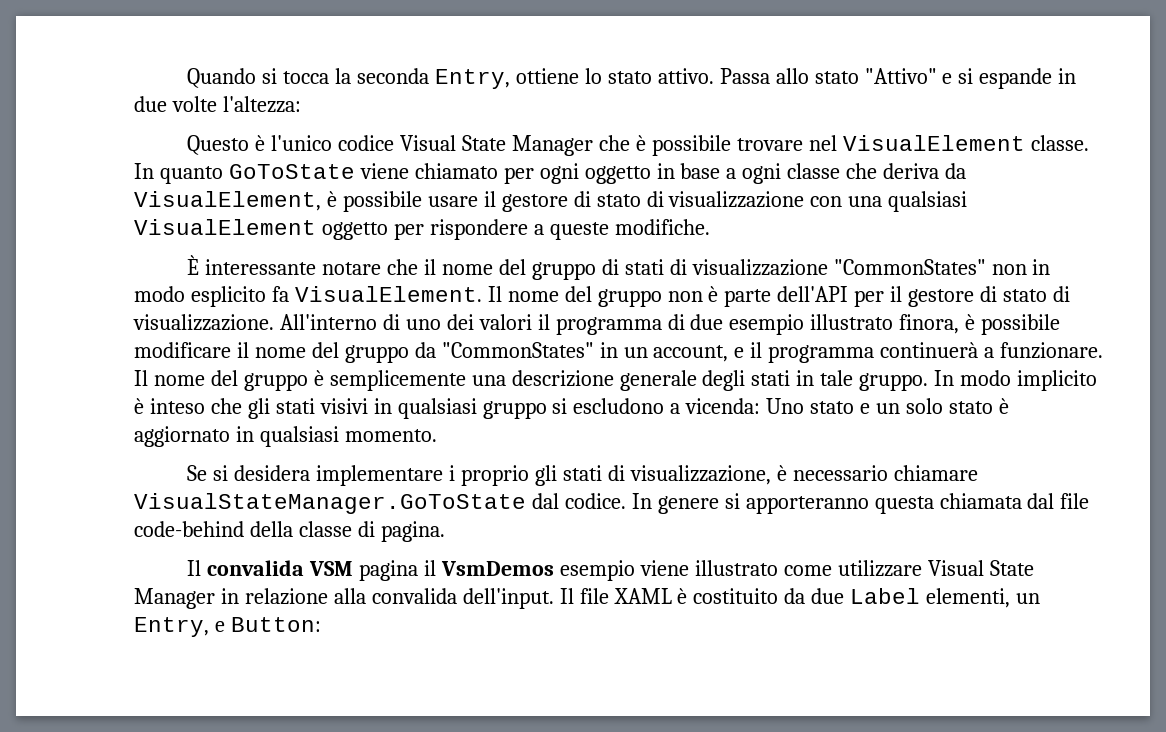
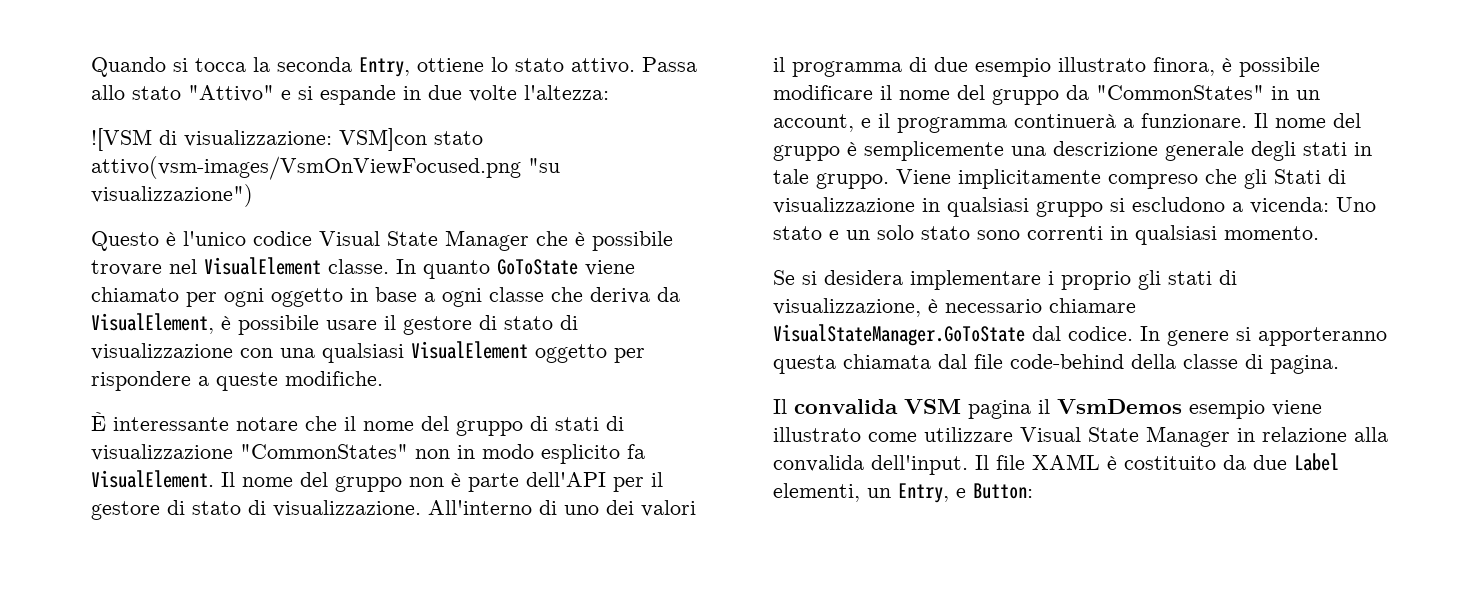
+ ![VSM di visualizzazione: VSM]con stato attivo(vsm-images/VsmOnViewFocused.png "su visualizzazione")
- In modo implicito è inteso che gli stati visivi in qualsiasi gruppo si escludono a vicenda: Uno stato e un solo stato è aggiornato in qualsiasi momento.
+ Viene implicitamente compreso che gli Stati di visualizzazione in qualsiasi gruppo si escludono a vicenda: Uno stato e un solo stato sono correnti in qualsiasi momento.

